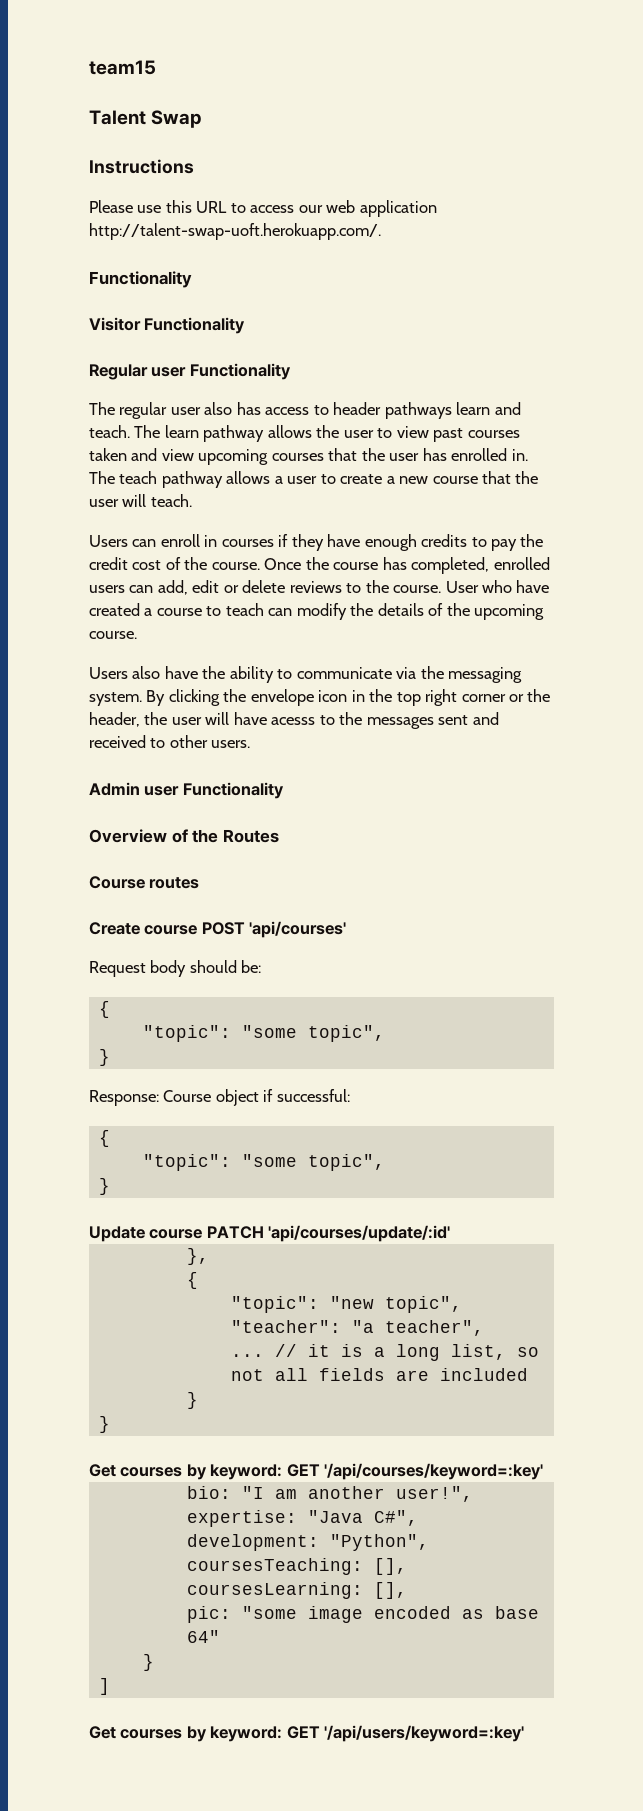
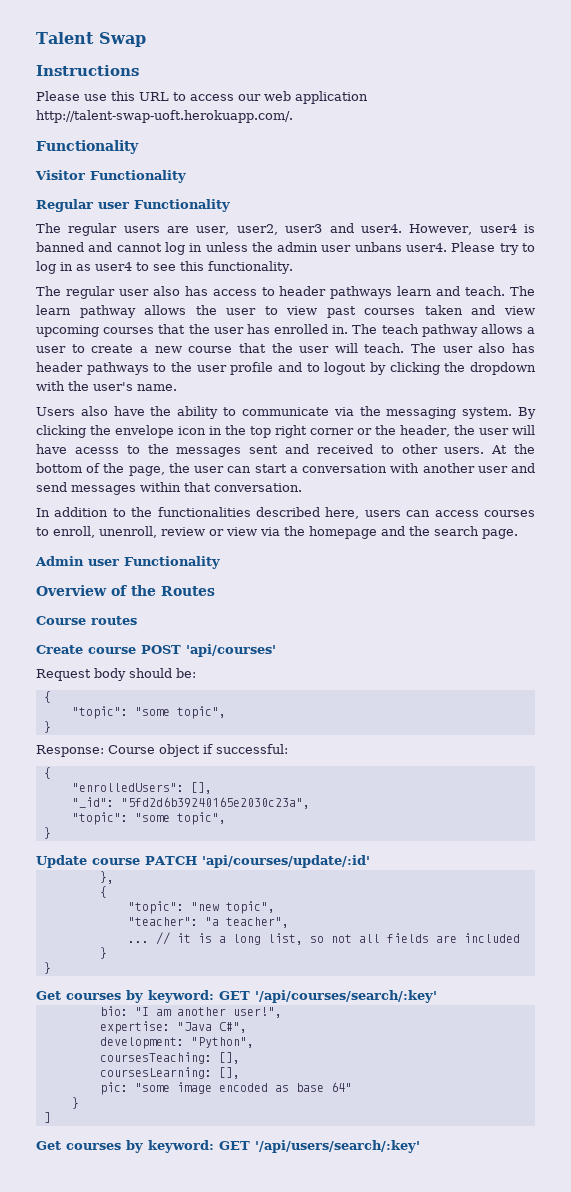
- team15
+ The regular users are user, user2, user3 and user4. However, user4 is banned and cannot log in unless the admin user unbans user4. Please try to log in as user4 to see this functionality.
- The teach pathway allows a user to create a new course that the user will teach.
- Users can enroll in courses if they have enough credits to pay the credit cost of the course. Once the course has completed, enrolled users can add, edit or delete reviews to the course. User who have created a course to teach can modify the details of the upcoming course.
+ The teach pathway allows a user to create a new course that the user will teach. The user also has header pathways to the user profile and to logout by clicking the dropdown with the user's name.
+ At the bottom of the page, the user can start a conversation with another user and send messages within that conversation.
+ In addition to the functionalities described here, users can access courses to enroll, unenroll, review or view via the homepage and the search page.
+ "enrolledUsers": [],
+ "_id": "5fd2d6b39240165e2030c23a",
- Get courses by keyword: GET '/api/courses/keyword=:key'
+ Get courses by keyword: GET '/api/courses/search/:key'
- Get courses by keyword: GET '/api/users/keyword=:key'
+ Get courses by keyword: GET '/api/users/search/:key'

